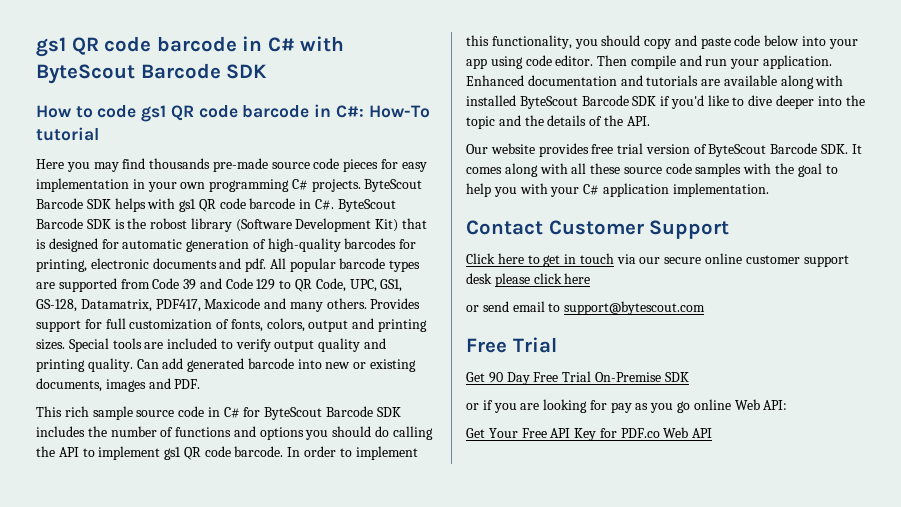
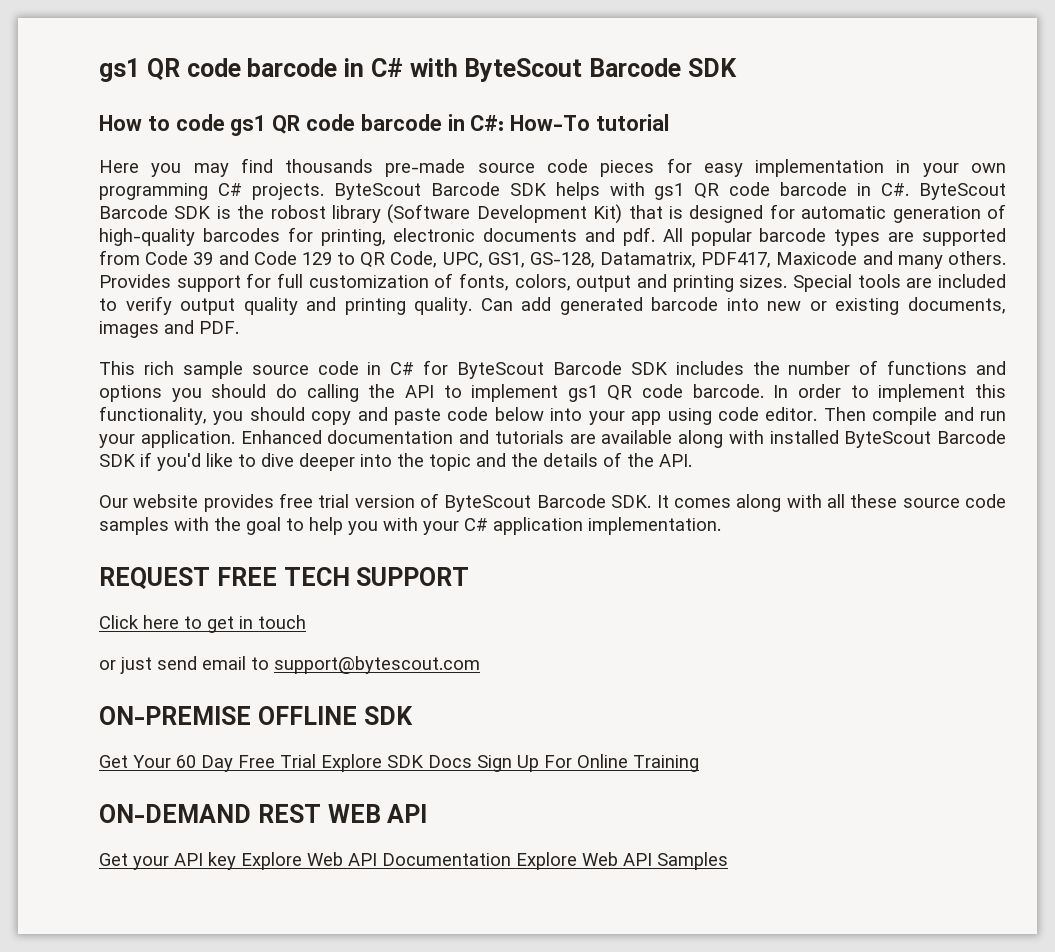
- Contact Customer Support
+ REQUEST FREE TECH SUPPORT
- Click here to get in touch via our secure online customer support desk please click here
- or send email to support@bytescout.com
- Free Trial
- Get 90 Day Free Trial On-Premise SDK
- or if you are looking for pay as you go online Web API:
- Get Your Free API Key for PDF.co Web API
+ Click here to get in touch
+ or just send email to support@bytescout.com
+ ON-PREMISE OFFLINE SDK
+ Get Your 60 Day Free Trial Explore SDK Docs Sign Up For Online Training
+ ON-DEMAND REST WEB API
+ Get your API key Explore Web API Documentation Explore Web API Samples

